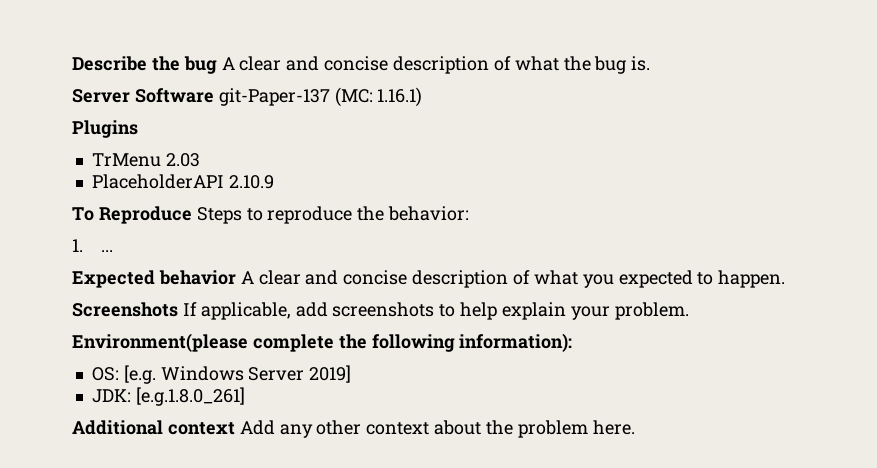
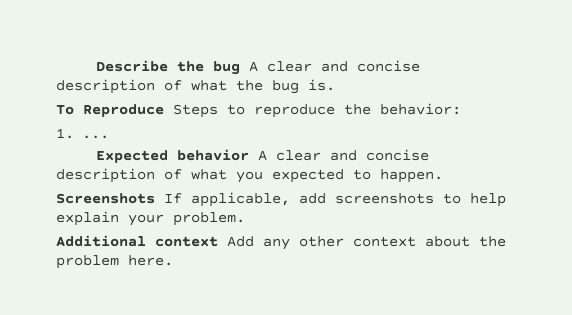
- Server Software git-Paper-137 (MC: 1.16.1)
- Plugins
- TrMenu 2.03
- PlaceholderAPI 2.10.9
- Environment(please complete the following information):
- OS: [e.g. Windows Server 2019]
- JDK: [e.g.1.8.0_261]

